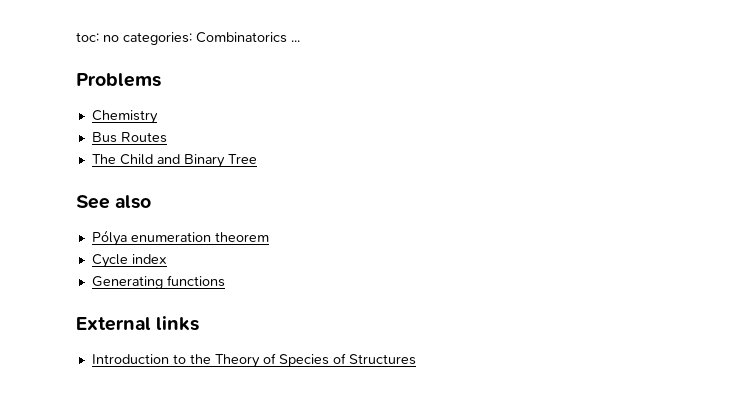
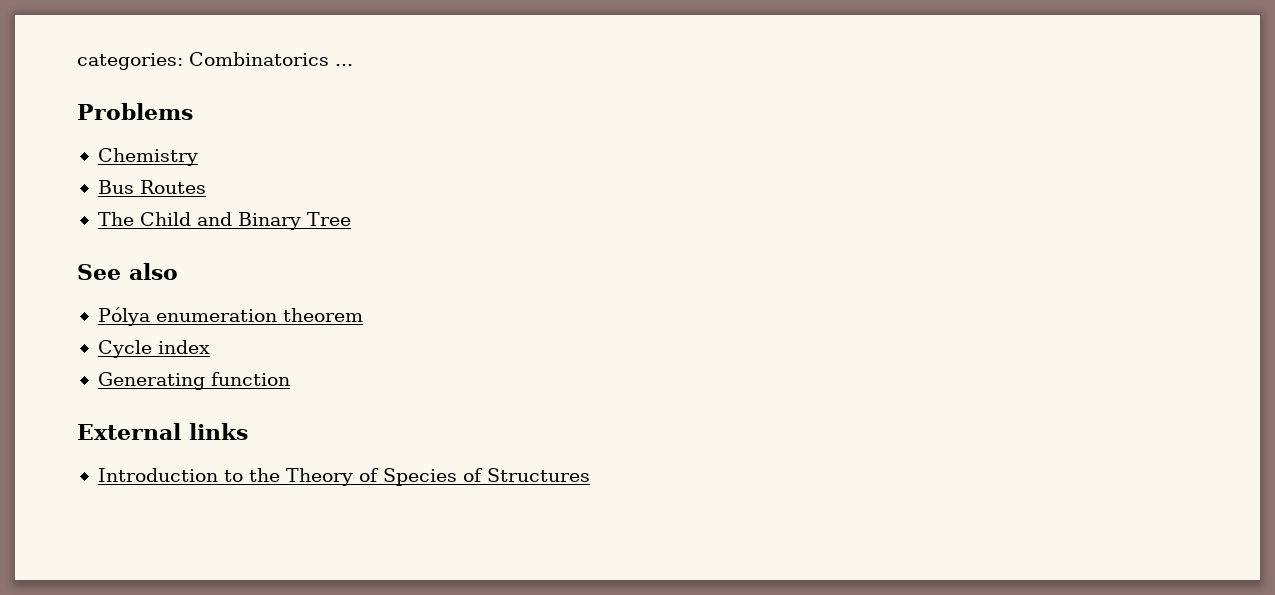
- toc: no categories: Combinatorics ...
+ categories: Combinatorics ...
- Generating functions
+ Generating function

